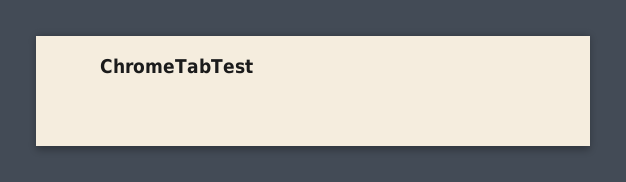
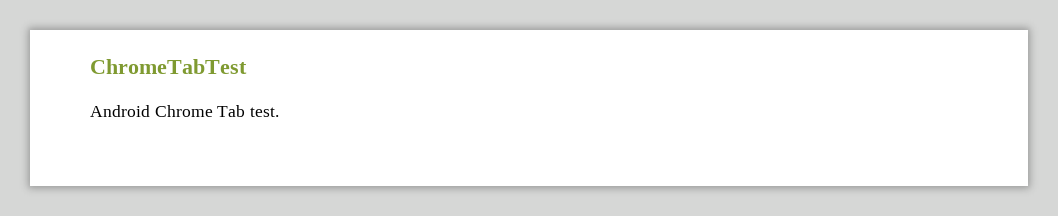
+ Android Chrome Tab test.

